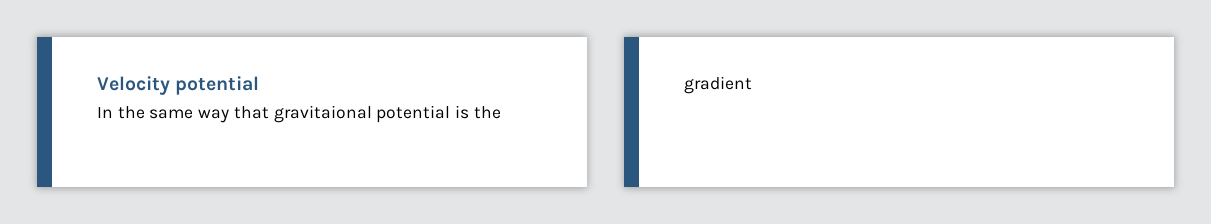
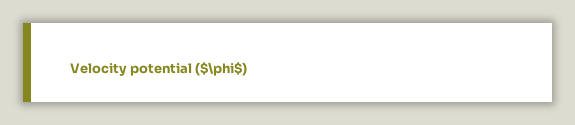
- Velocity potential
- In the same way that gravitaional potential is the gradient
+ Velocity potential ($\phi$)

